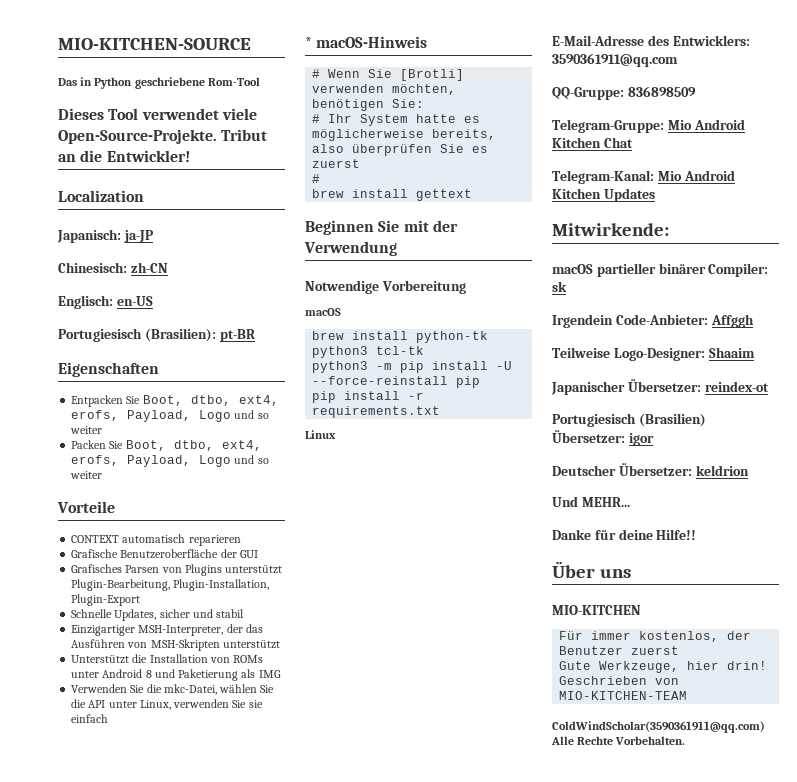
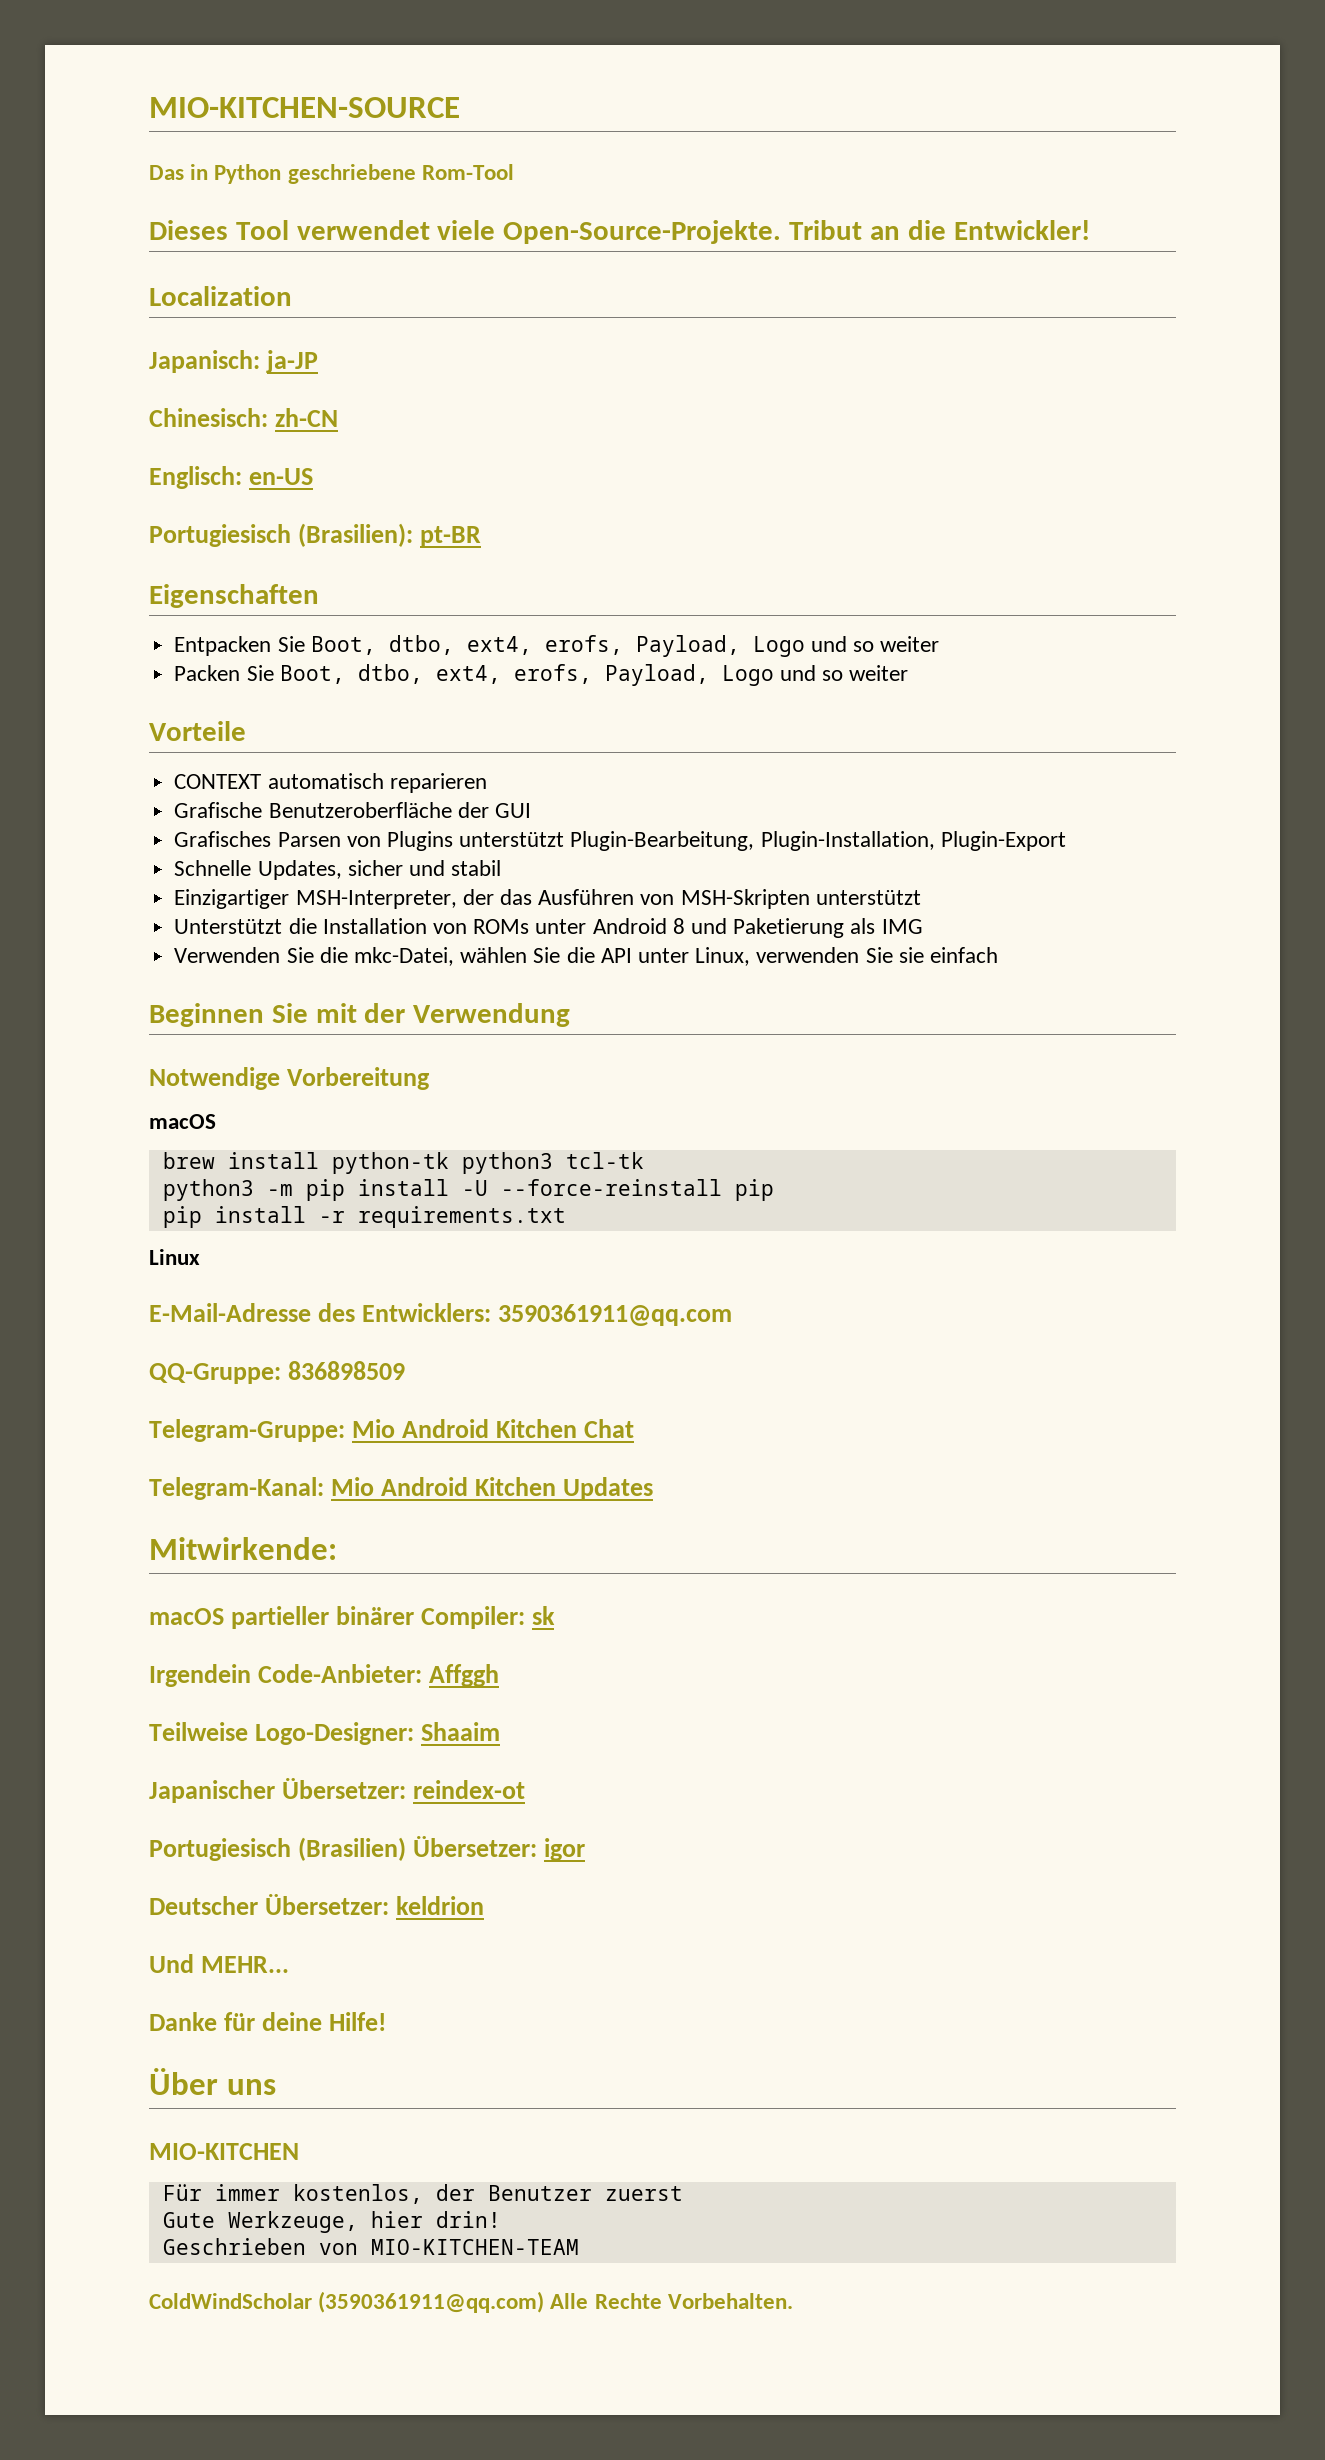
- * macOS-Hinweis
- # Wenn Sie [Brotli] verwenden möchten, benötigen Sie:
- # Ihr System hatte es möglicherweise bereits, also überprüfen Sie es zuerst
- #
- brew install gettext
- Danke für deine Hilfe!!
+ Danke für deine Hilfe!
- ColdWindScholar(3590361911@qq.com) Alle Rechte Vorbehalten.
+ ColdWindScholar (3590361911@qq.com) Alle Rechte Vorbehalten.

